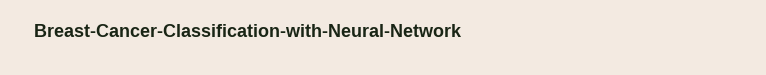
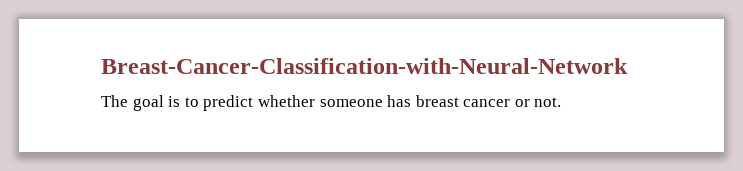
+ The goal is to predict whether someone has breast cancer or not.

